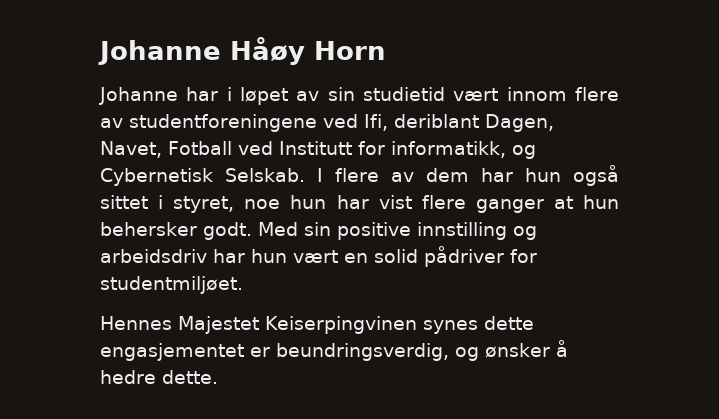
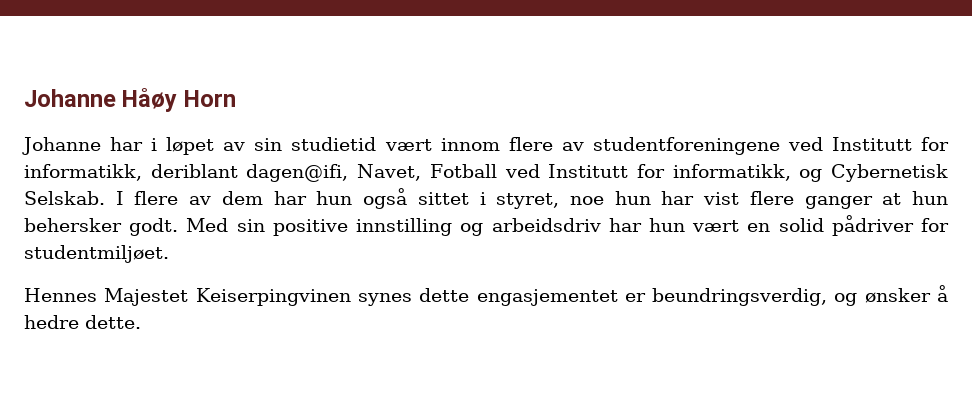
- Johanne har i løpet av sin studietid vært innom flere av studentforeningene ved Ifi, deriblant Dagen, Navet, Fotball ved Institutt for informatikk, og Cybernetisk Selskab.
+ Johanne har i løpet av sin studietid vært innom flere av studentforeningene ved Institutt for informatikk, deriblant dagen@ifi, Navet, Fotball ved Institutt for informatikk, og Cybernetisk Selskab.

